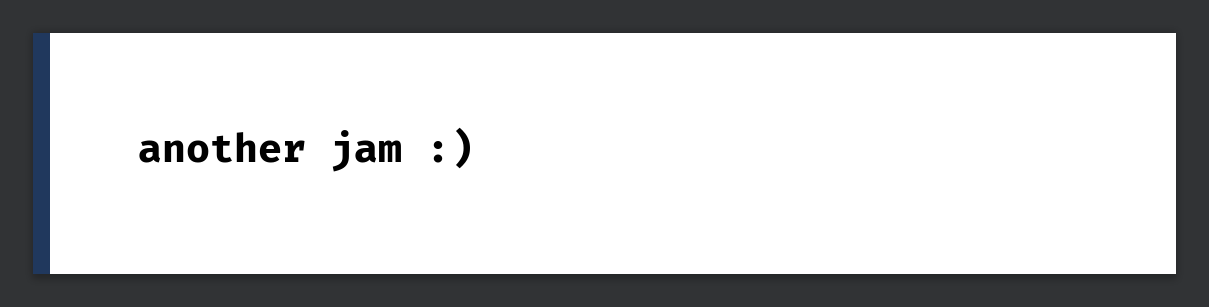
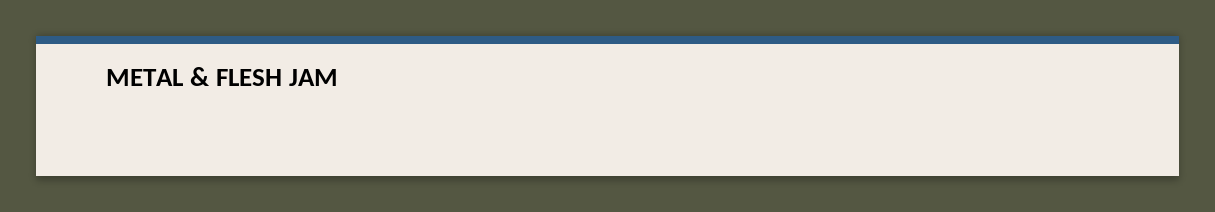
- another jam :)
+ METAL & FLESH JAM

